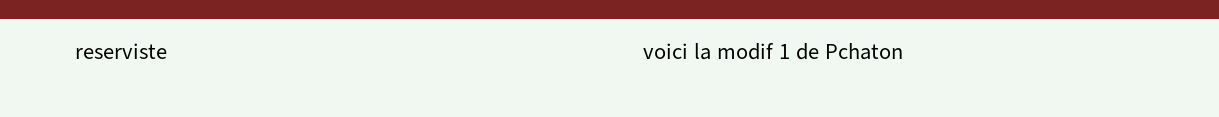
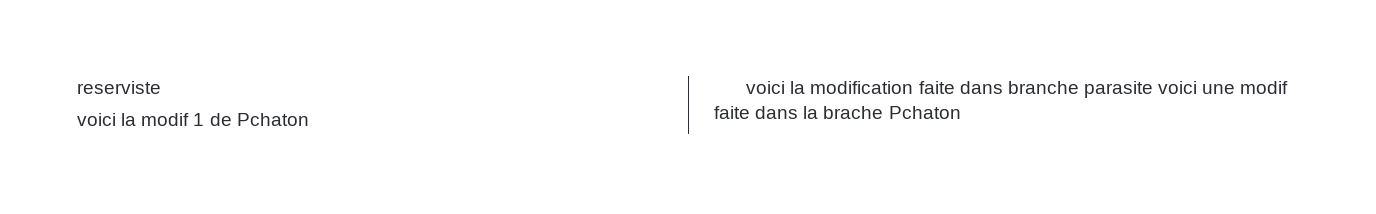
+ voici la modification faite dans branche parasite voici une modif faite dans la brache Pchaton

